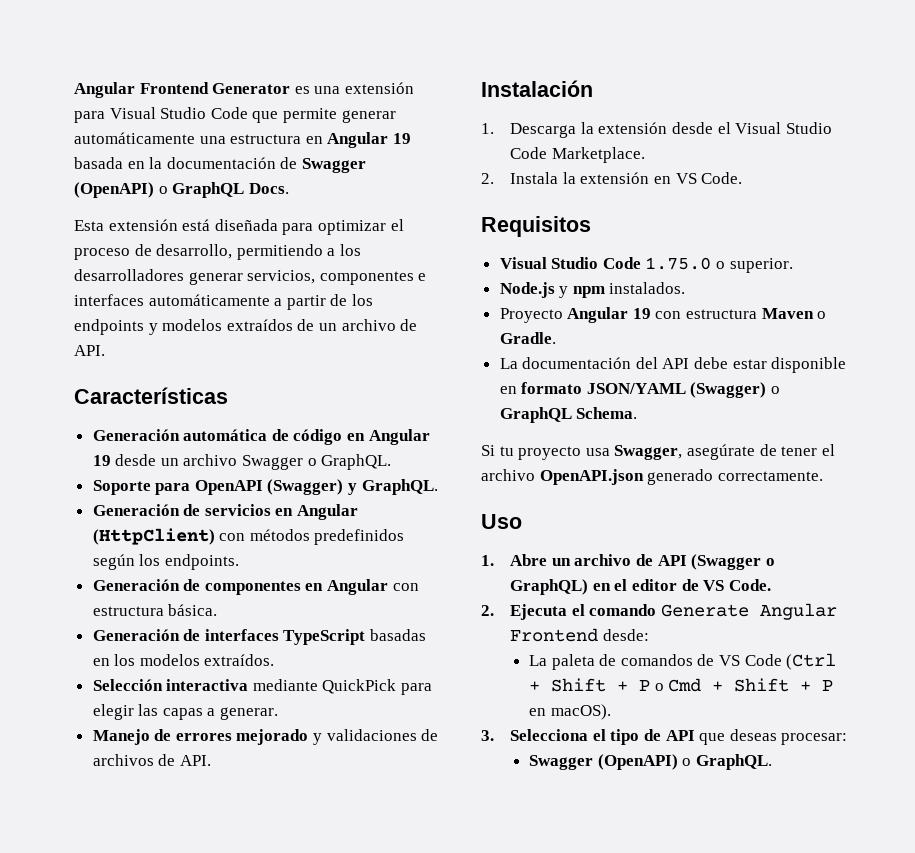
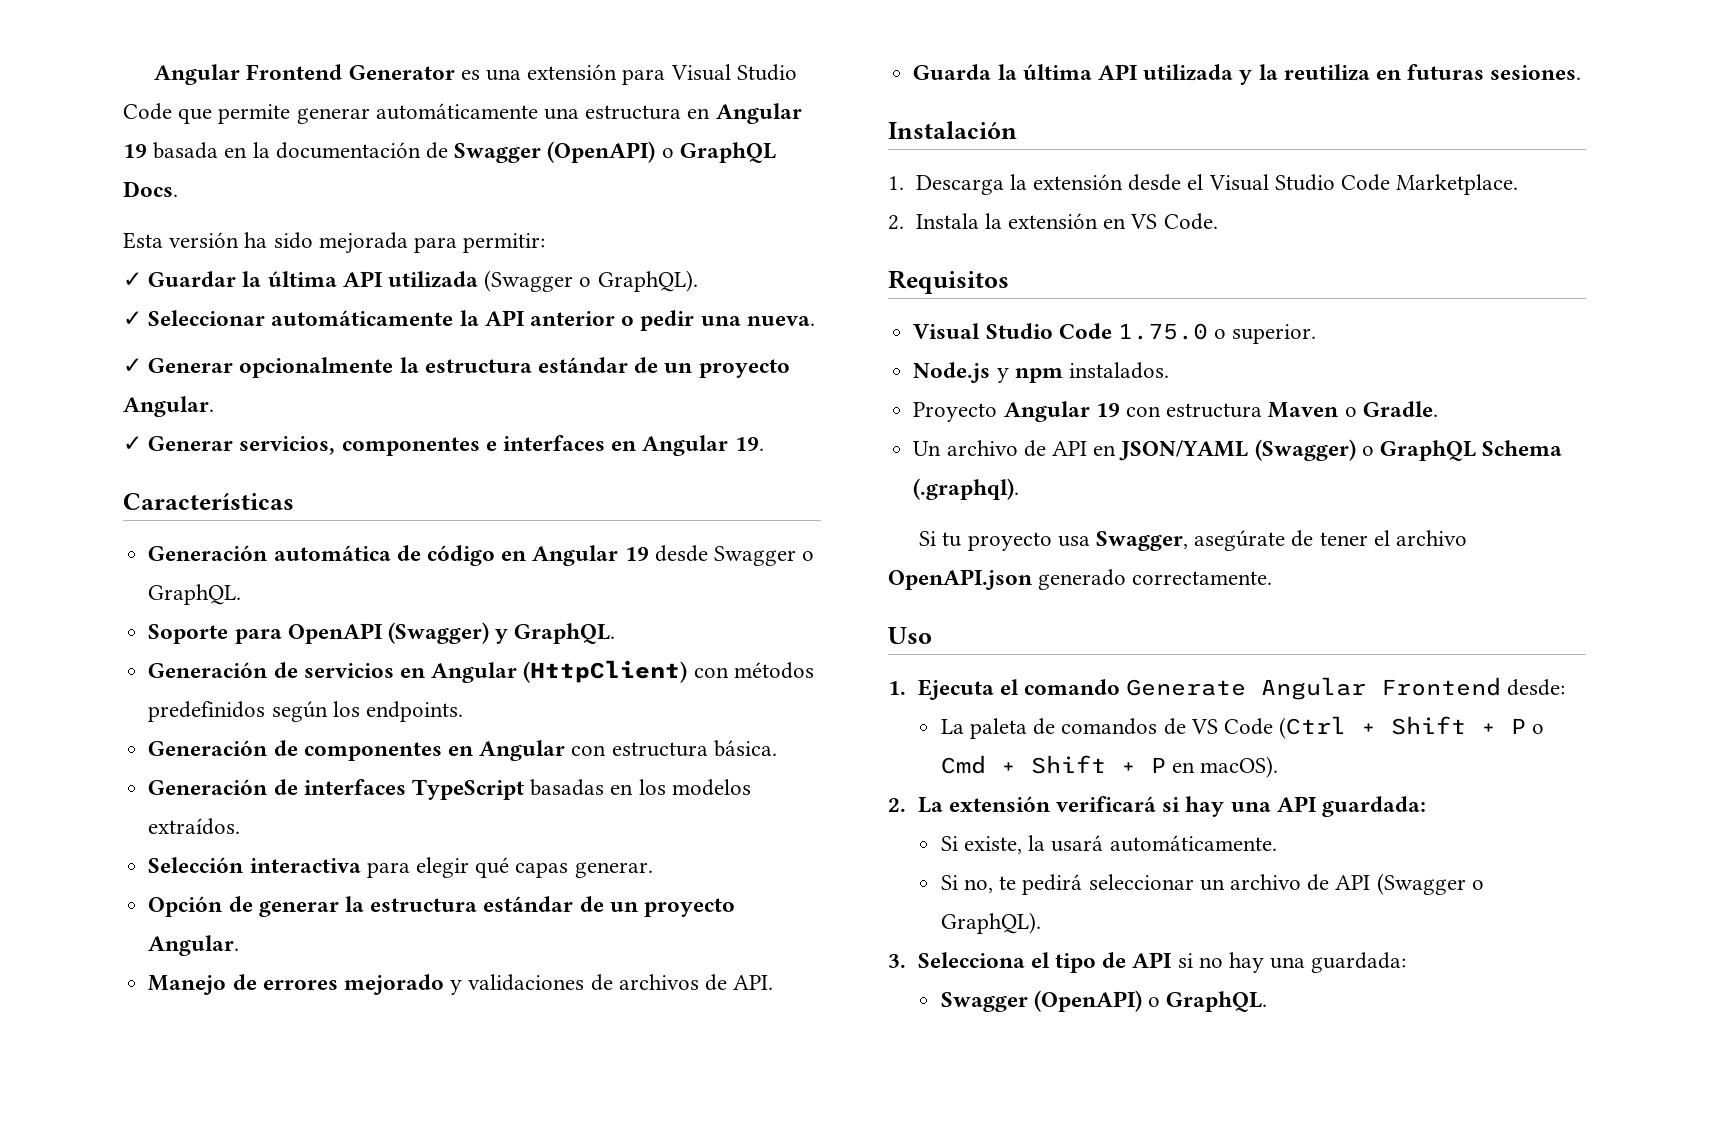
- Esta extensión está diseñada para optimizar el proceso de desarrollo, permitiendo a los desarrolladores generar servicios, componentes e interfaces automáticamente a partir de los endpoints y modelos extraídos de un archivo de API.
+ Esta versión ha sido mejorada para permitir:
+ ✓ Guardar la última API utilizada (Swagger o GraphQL).
+ ✓ Seleccionar automáticamente la API anterior o pedir una nueva.
+ ✓ Generar opcionalmente la estructura estándar de un proyecto Angular.
+ ✓ Generar servicios, componentes e interfaces en Angular 19.
- Generación automática de código en Angular 19 desde un archivo Swagger o GraphQL.
+ Generación automática de código en Angular 19 desde Swagger o GraphQL.
- Selección interactiva mediante QuickPick para elegir las capas a generar.
+ Selección interactiva para elegir qué capas generar.
+ Opción de generar la estructura estándar de un proyecto Angular.
+ Guarda la última API utilizada y la reutiliza en futuras sesiones.
- La documentación del API debe estar disponible en formato JSON/YAML (Swagger) o GraphQL Schema.
+ Un archivo de API en JSON/YAML (Swagger) o GraphQL Schema (.graphql).
- 1. Abre un archivo de API (Swagger o GraphQL) en el editor de VS Code.
- 2. Ejecuta el comando Generate Angular Frontend desde:
+ 1. Ejecuta el comando Generate Angular Frontend desde:
+ 2. La extensión verificará si hay una API guardada:
+ Si existe, la usará automáticamente.
+ Si no, te pedirá seleccionar un archivo de API (Swagger o GraphQL).
- 3. Selecciona el tipo de API que deseas procesar:
+ 3. Selecciona el tipo de API si no hay una guardada:

